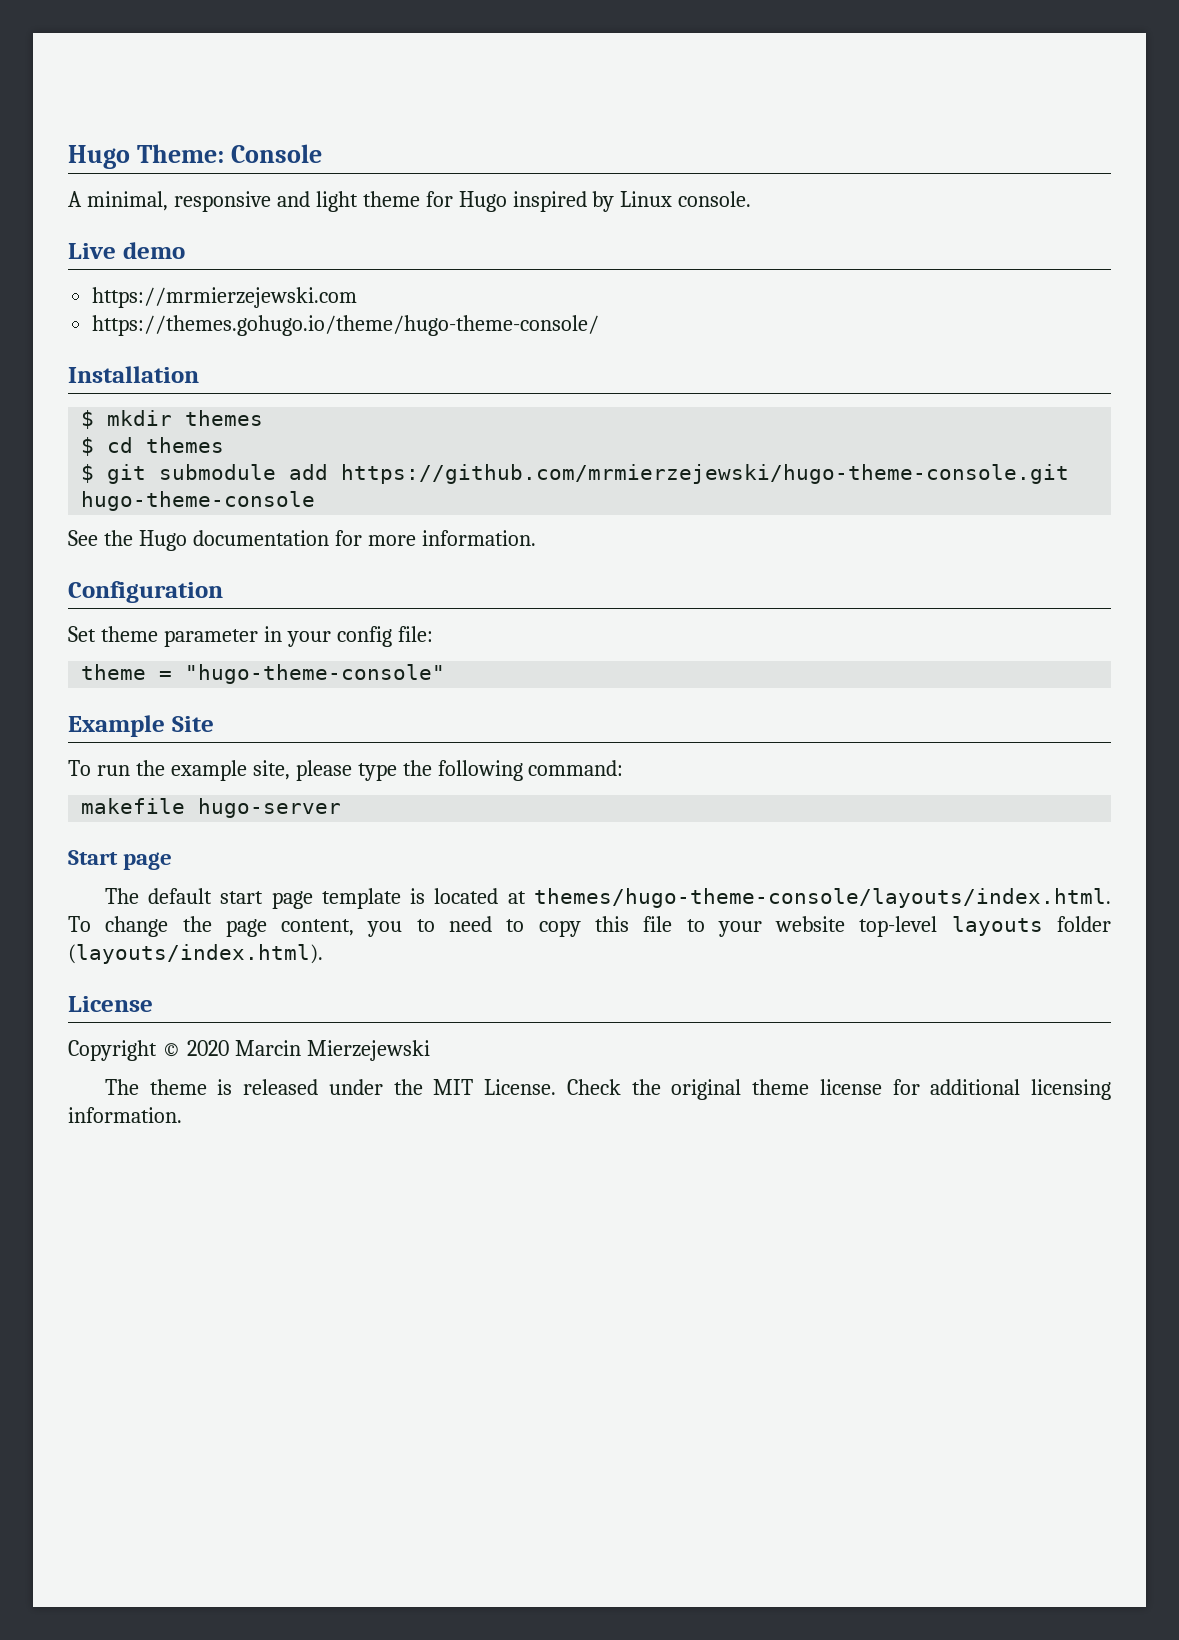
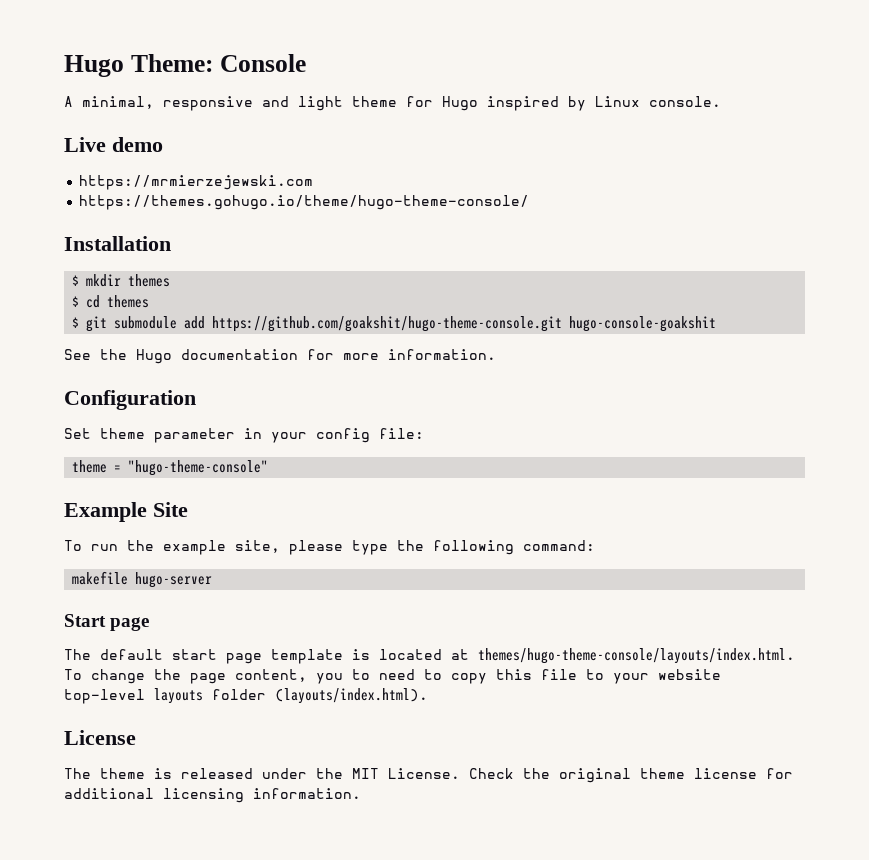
- $ git submodule add https://github.com/mrmierzejewski/hugo-theme-console.git hugo-theme-console
+ $ git submodule add https://github.com/goakshit/hugo-theme-console.git hugo-console-goakshit
- Copyright © 2020 Marcin Mierzejewski

